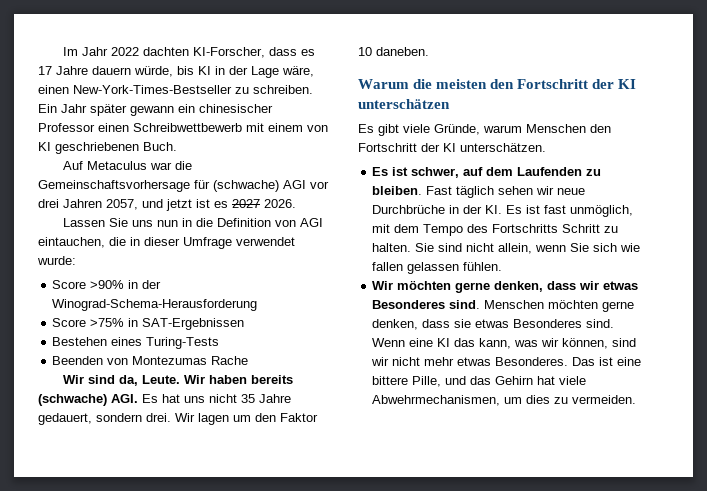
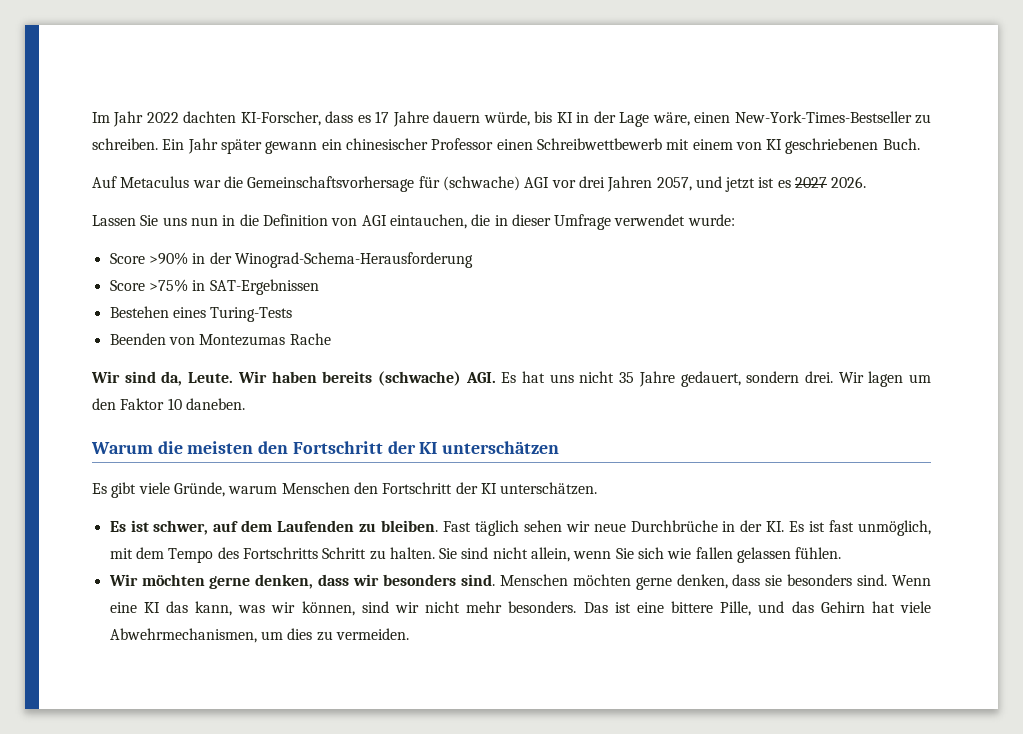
- Wir möchten gerne denken, dass wir etwas Besonderes sind.
+ Wir möchten gerne denken, dass wir besonders sind.
- Menschen möchten gerne denken, dass sie etwas Besonderes sind.
+ Menschen möchten gerne denken, dass sie besonders sind.
- Wenn eine KI das kann, was wir können, sind wir nicht mehr etwas Besonderes.
+ Wenn eine KI das kann, was wir können, sind wir nicht mehr besonders.

